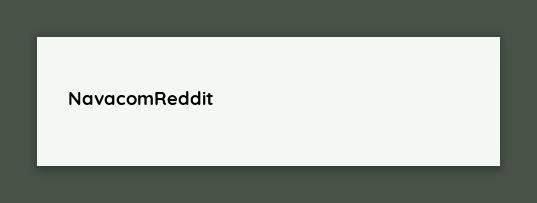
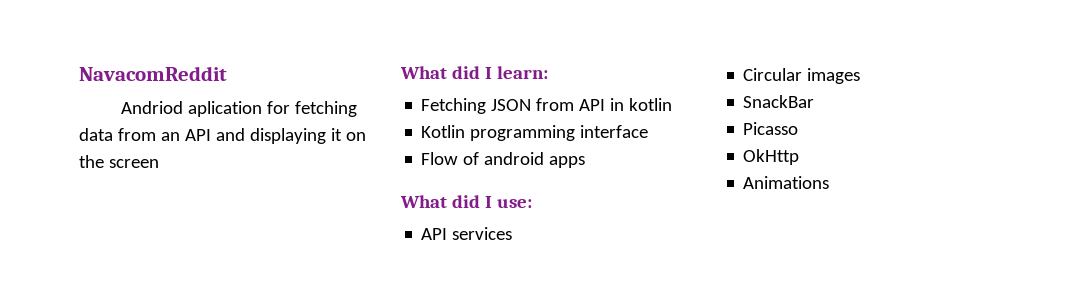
+ Andriod aplication for fetching data from an API and displaying it on the screen
+ What did I learn:
+ Fetching JSON from API in kotlin
+ Kotlin programming interface
+ Flow of android apps
+ What did I use:
+ API services
+ Circular images
+ SnackBar
+ Picasso
+ OkHttp
+ Animations

